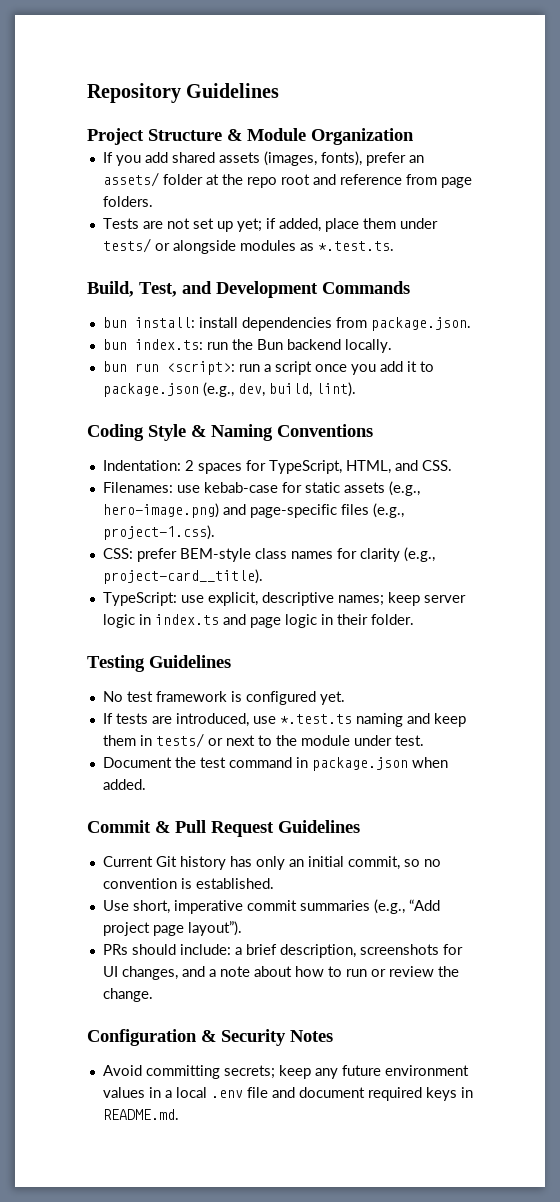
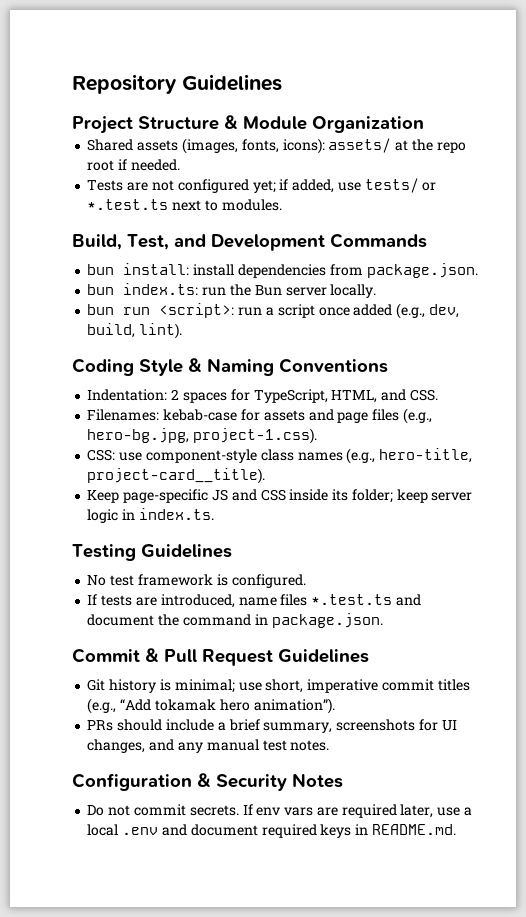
- If you add shared assets (images, fonts), prefer an assets/ folder at the repo root and reference from page folders.
+ Shared assets (images, fonts, icons): assets/ at the repo root if needed.
- Tests are not set up yet; if added, place them under tests/ or alongside modules as *.test.ts.
+ Tests are not configured yet; if added, use tests/ or *.test.ts next to modules.
- bun index.ts: run the Bun backend locally.
+ bun index.ts: run the Bun server locally.
- bun run <script>: run a script once you add it to package.json (e.g., dev, build, lint).
+ bun run <script>: run a script once added (e.g., dev, build, lint).
- Filenames: use kebab-case for static assets (e.g., hero-image.png) and page-specific files (e.g., project-1.css).
+ Filenames: kebab-case for assets and page files (e.g., hero-bg.jpg, project-1.css).
- CSS: prefer BEM-style class names for clarity (e.g., project-card__title).
- TypeScript: use explicit, descriptive names; keep server logic in index.ts and page logic in their folder.
+ CSS: use component-style class names (e.g., hero-title, project-card__title).
+ Keep page-specific JS and CSS inside its folder; keep server logic in index.ts.
- No test framework is configured yet.
+ No test framework is configured.
- If tests are introduced, use *.test.ts naming and keep them in tests/ or next to the module under test.
- Document the test command in package.json when added.
+ If tests are introduced, name files *.test.ts and document the command in package.json.
- Current Git history has only an initial commit, so no convention is established.
- Use short, imperative commit summaries (e.g., “Add project page layout”).
+ Git history is minimal; use short, imperative commit titles (e.g., “Add tokamak hero animation”).
- PRs should include: a brief description, screenshots for UI changes, and a note about how to run or review the change.
+ PRs should include a brief summary, screenshots for UI changes, and any manual test notes.
  Configuration & Security Notes
- Avoid committing secrets; keep any future environment values in a local .env file and document required keys in README.md.
+ Do not commit secrets. If env vars are required later, use a local .env and document required keys in README.md.

